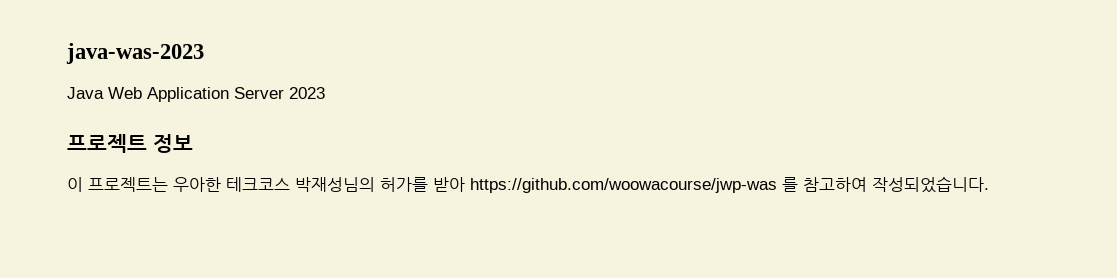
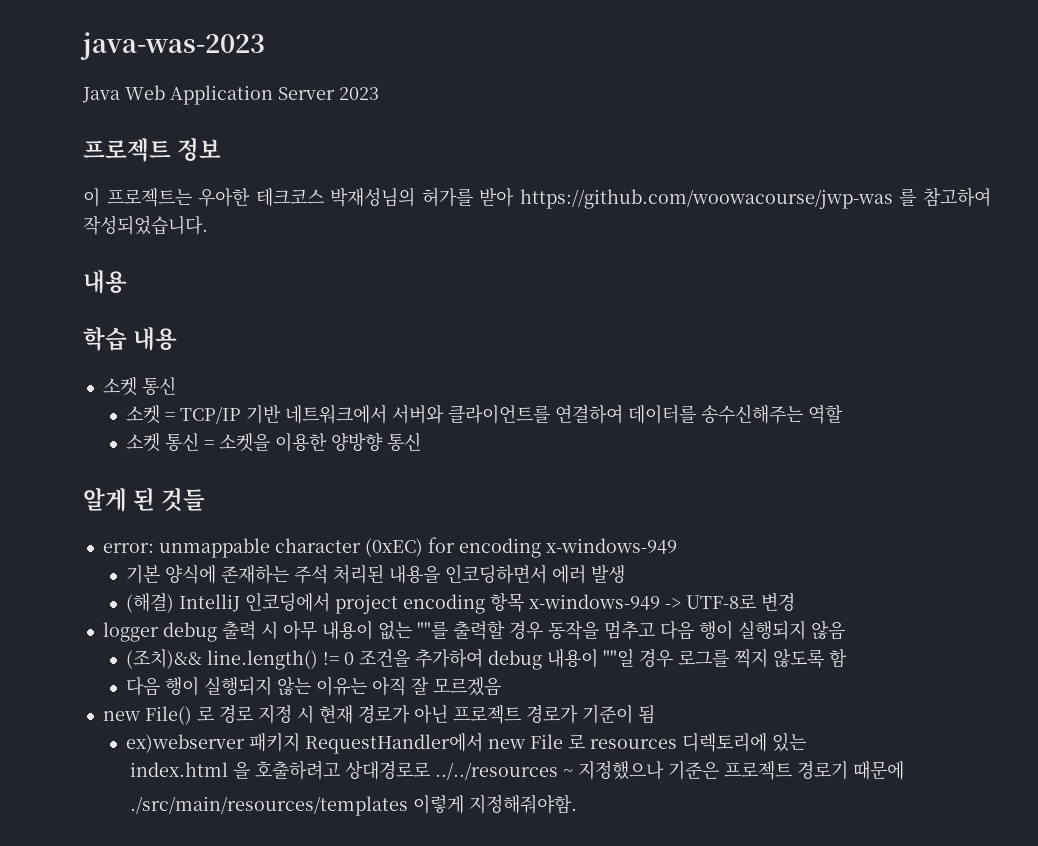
  이 프로젝트는 우아한 테크코스 박재성님의 허가를 받아 https://github.com/woowacourse/jwp-was 를 참고하여 작성되었습니다.
+ 내용
+ 학습 내용
+ 소켓 통신
+ 소켓 = TCP/IP 기반 네트워크에서 서버와 클라이언트를 연결하여 데이터를 송수신해주는 역할
+ 소켓 통신 = 소켓을 이용한 양방향 통신
+ 알게 된 것들
+ error: unmappable character (0xEC) for encoding x-windows-949
+ 기본 양식에 존재하는 주석 처리된 내용을 인코딩하면서 에러 발생
+ (해결) IntelliJ 인코딩에서 project encoding 항목 x-windows-949 -> UTF-8로 변경
+ logger debug 출력 시 아무 내용이 없는 ""를 출력할 경우 동작을 멈추고 다음 행이 실행되지 않음
+ (조치)&& line.length() != 0 조건을 추가하여 debug 내용이 ""일 경우 로그를 찍지 않도록 함
+ 다음 행이 실행되지 않는 이유는 아직 잘 모르겠음
+ new File() 로 경로 지정 시 현재 경로가 아닌 프로젝트 경로가 기준이 됨
+ ex)webserver 패키지 RequestHandler에서 new File 로 resources 디렉토리에 있는
+ index.html 을 호출하려고 상대경로로 ../../resources ~ 지정했으나 기준은 프로젝트 경로기 때문에
+ ./src/main/resources/templates 이렇게 지정해줘야함.

